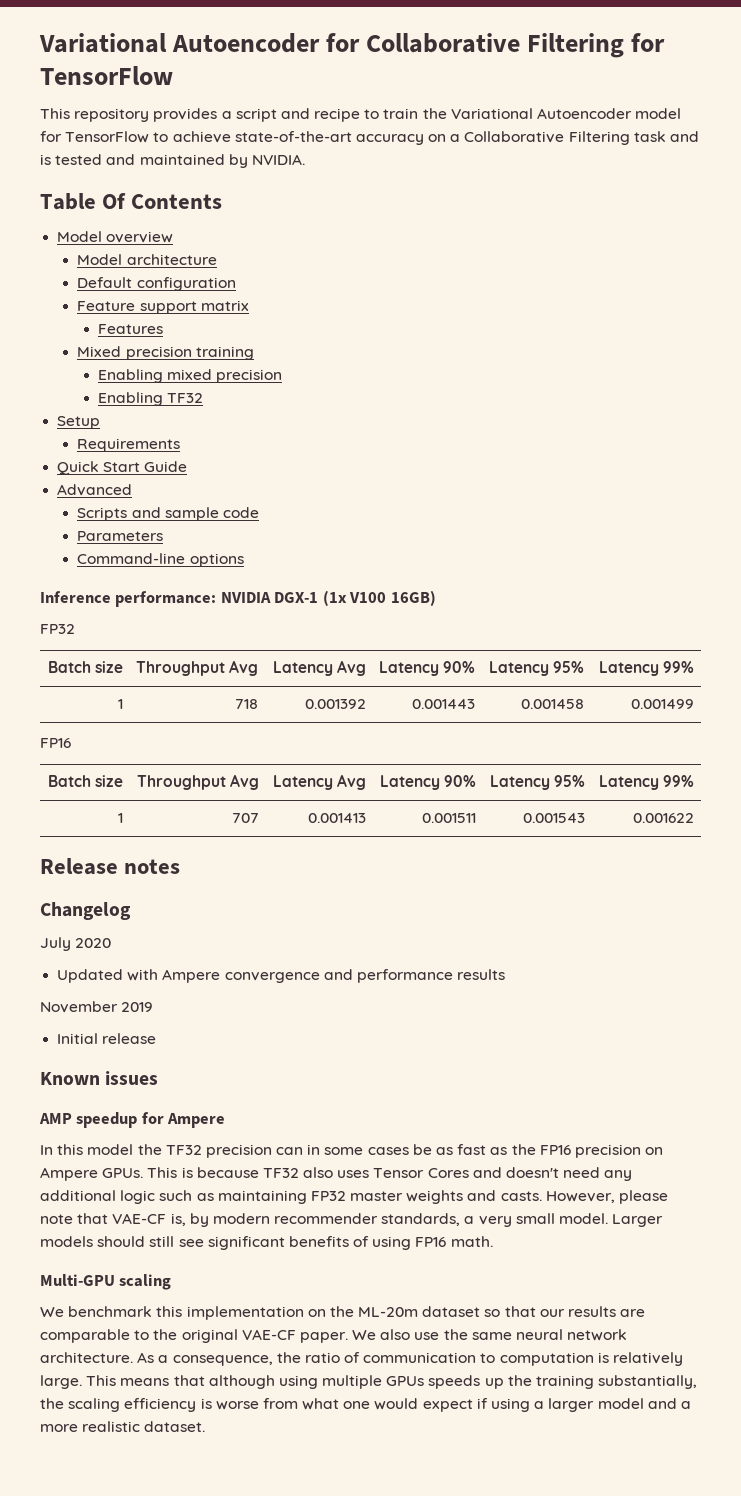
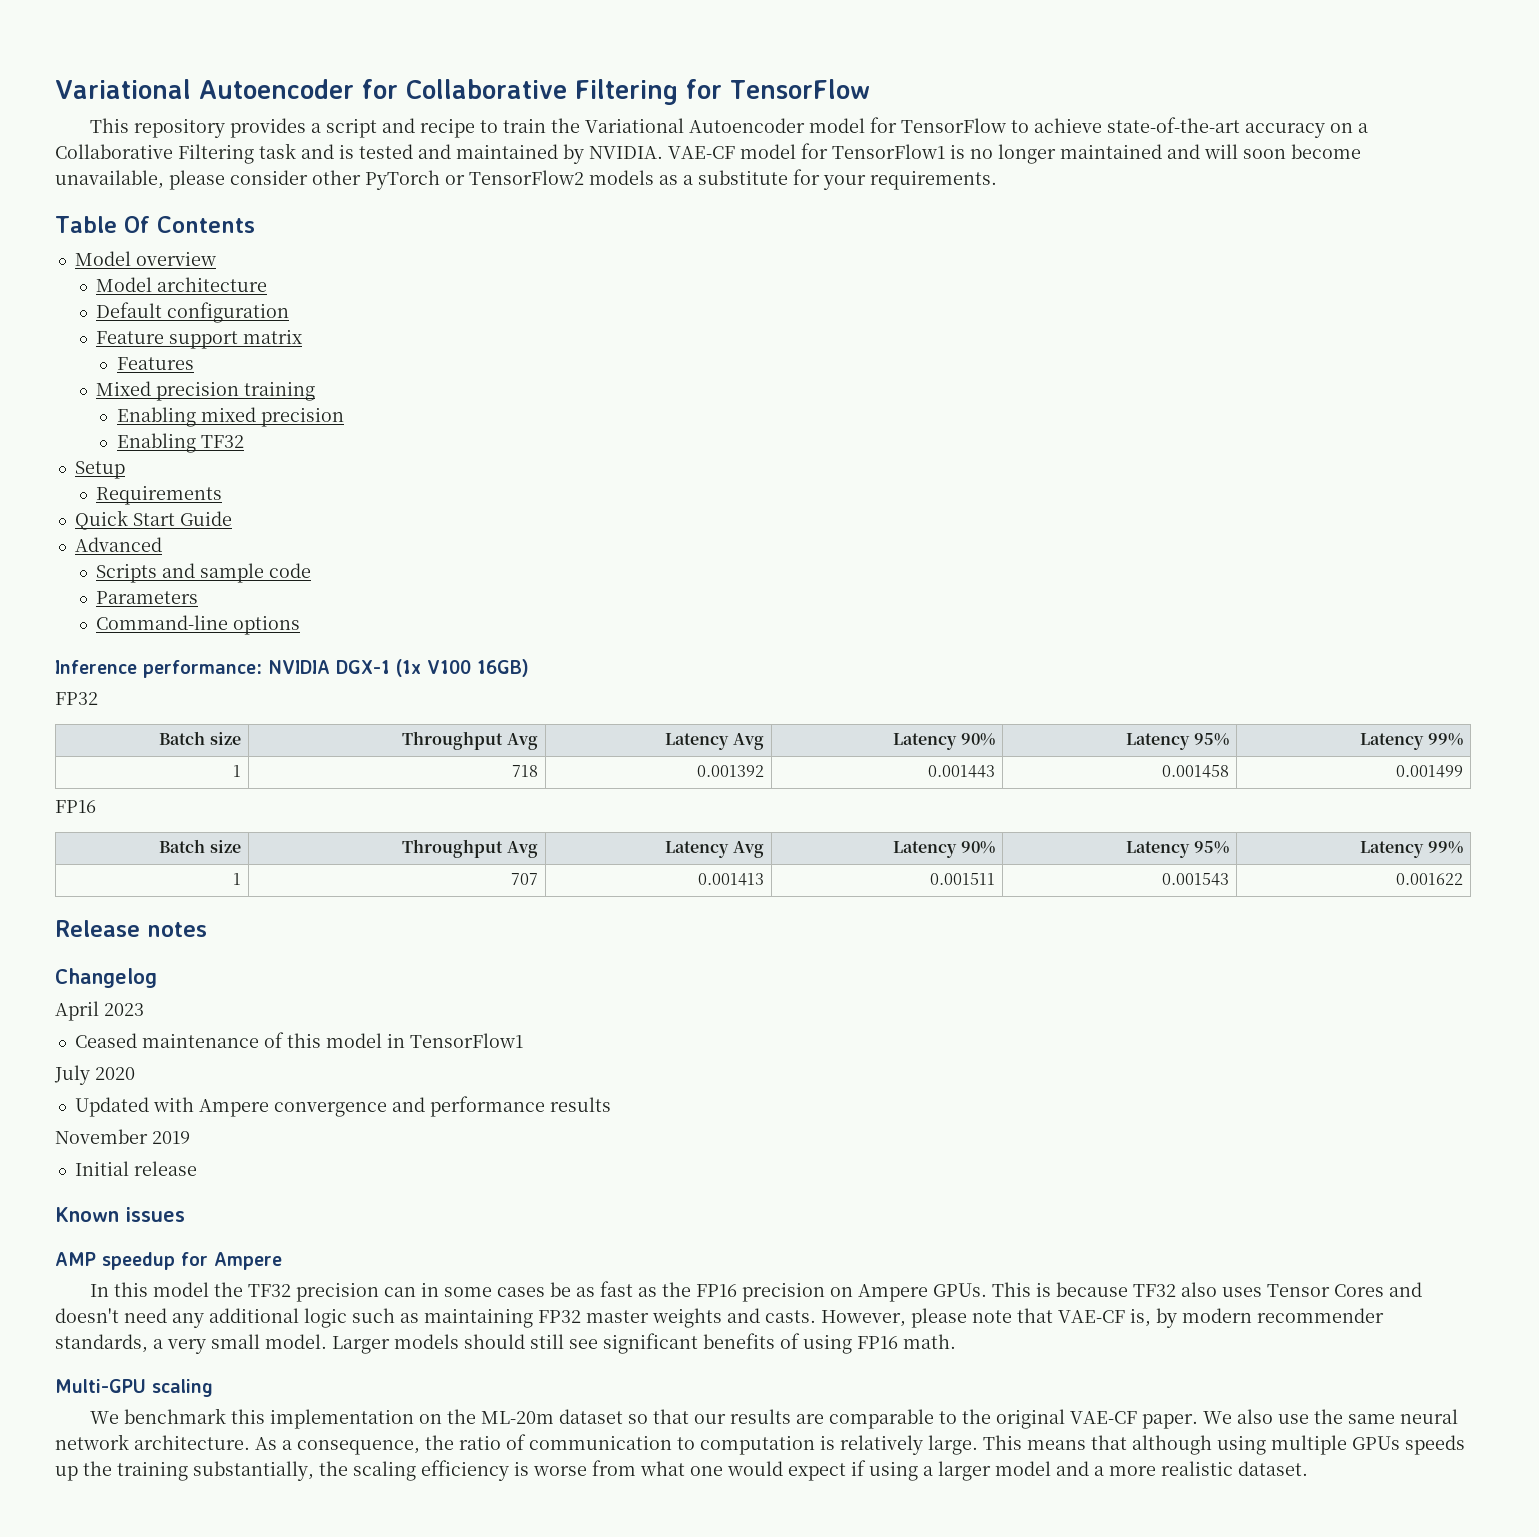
+ VAE-CF model for TensorFlow1 is no longer maintained and will soon become unavailable, please consider other PyTorch or TensorFlow2 models as a substitute for your requirements.
+ April 2023
+ Ceased maintenance of this model in TensorFlow1

